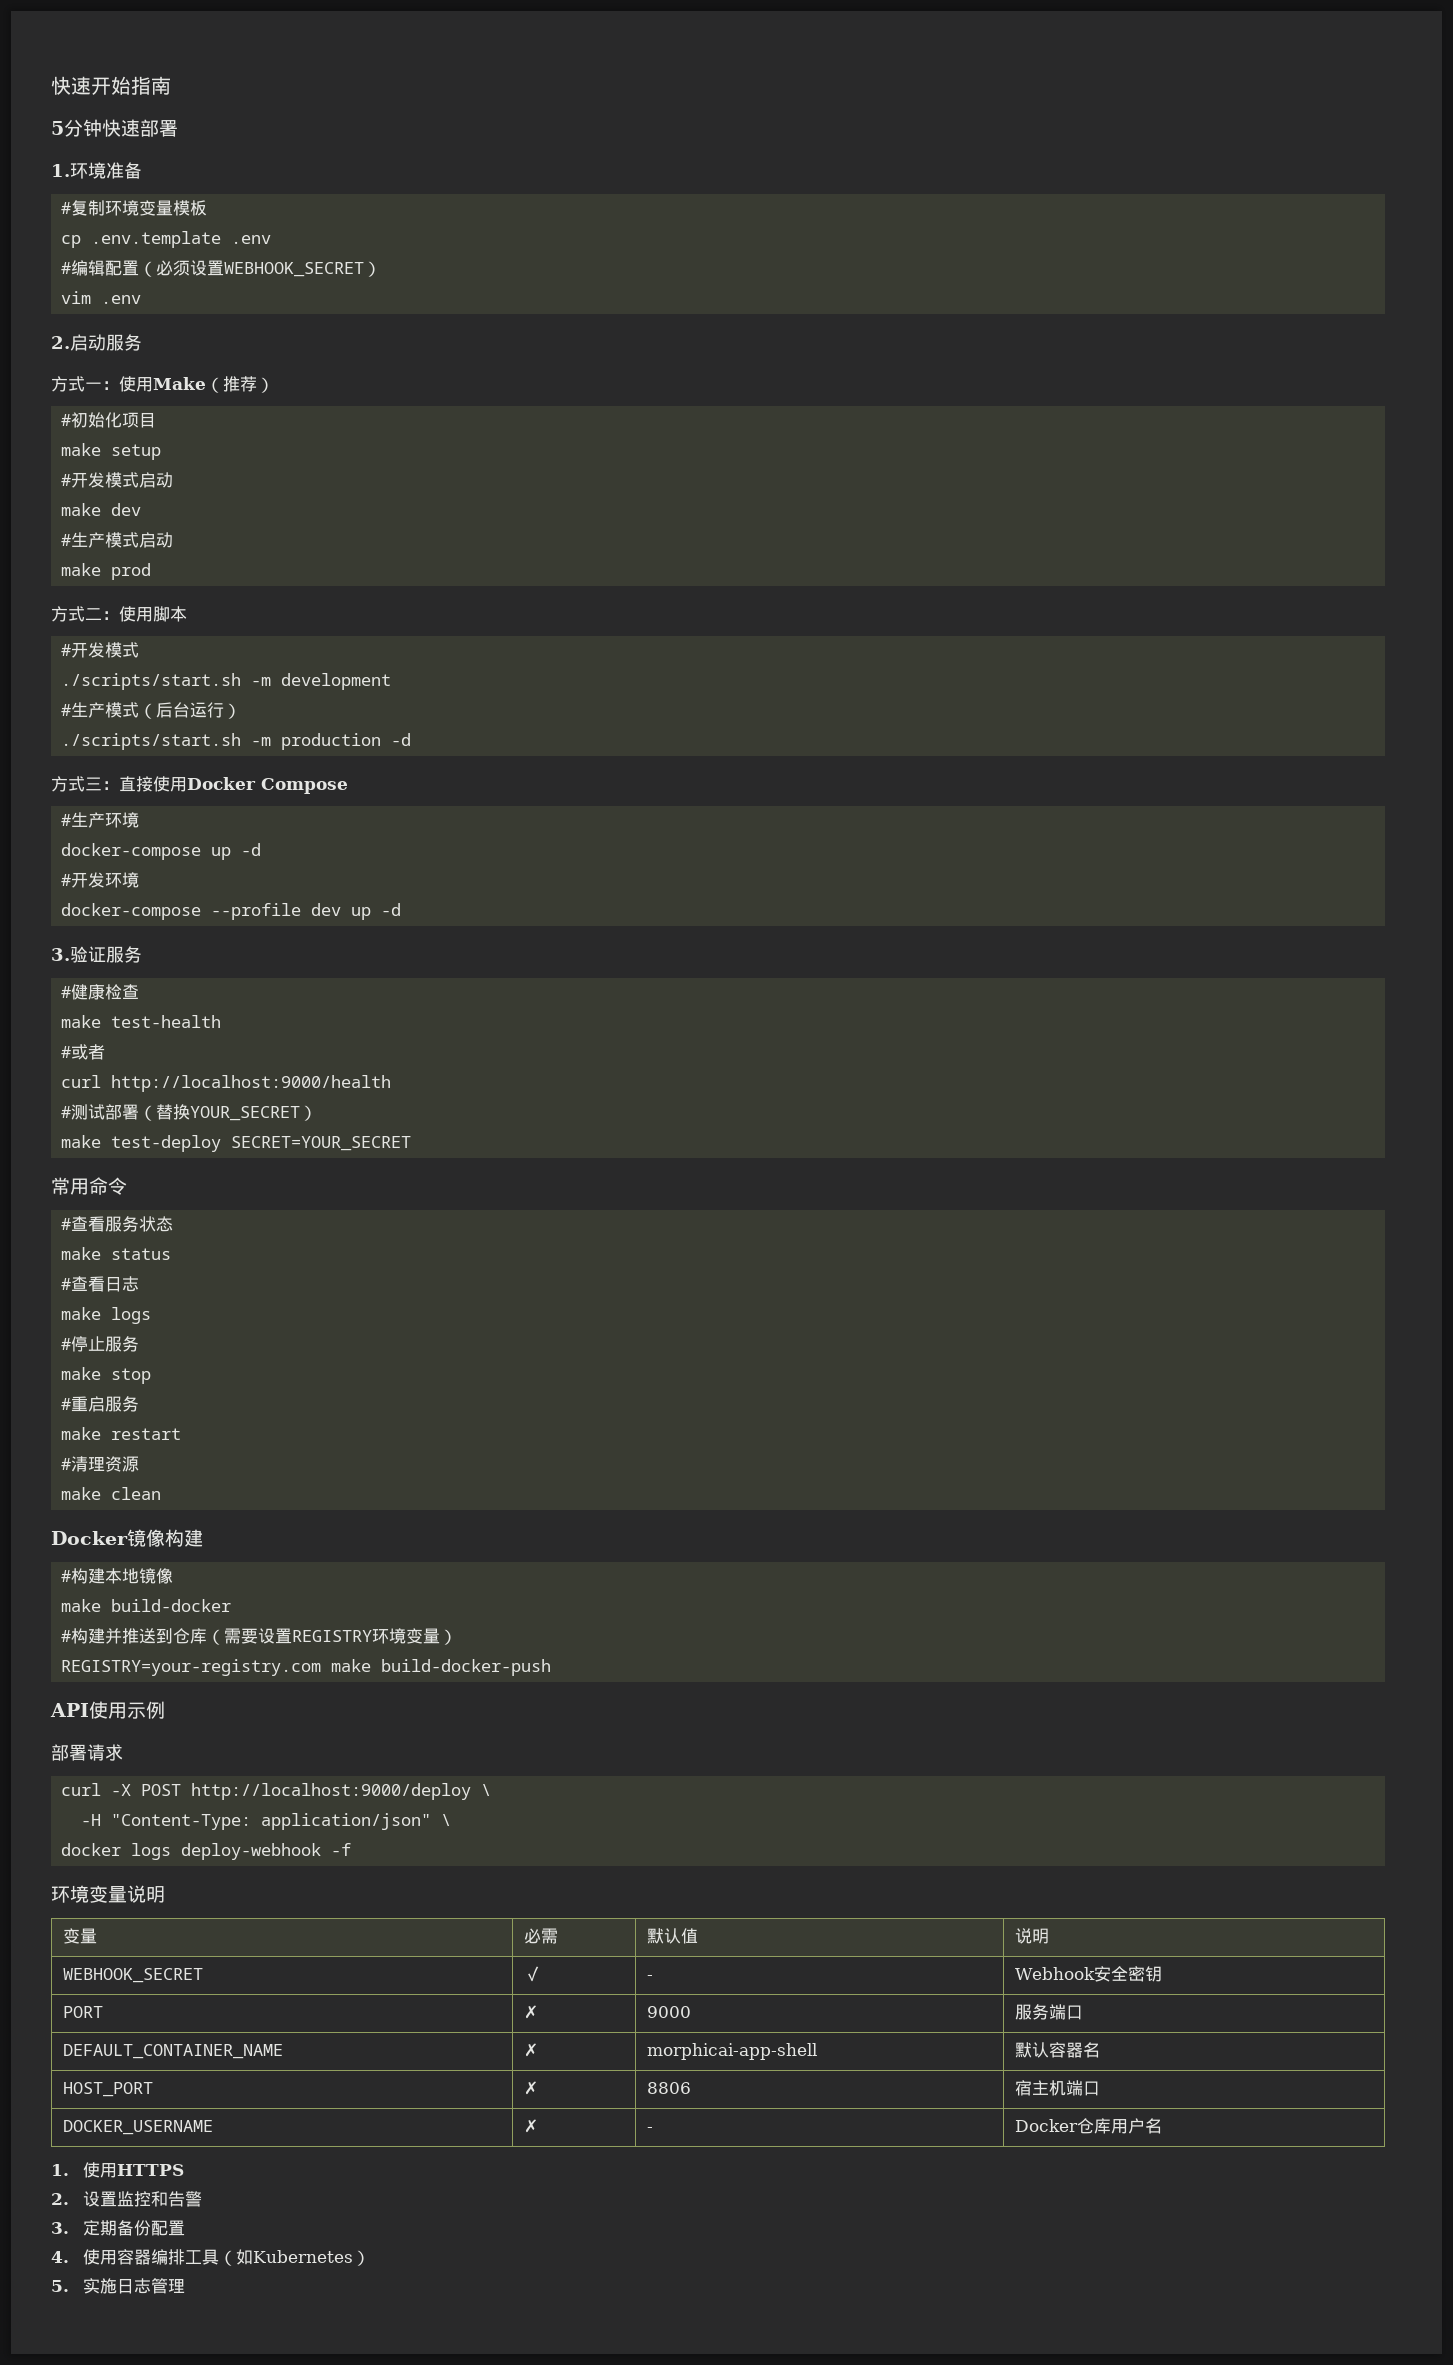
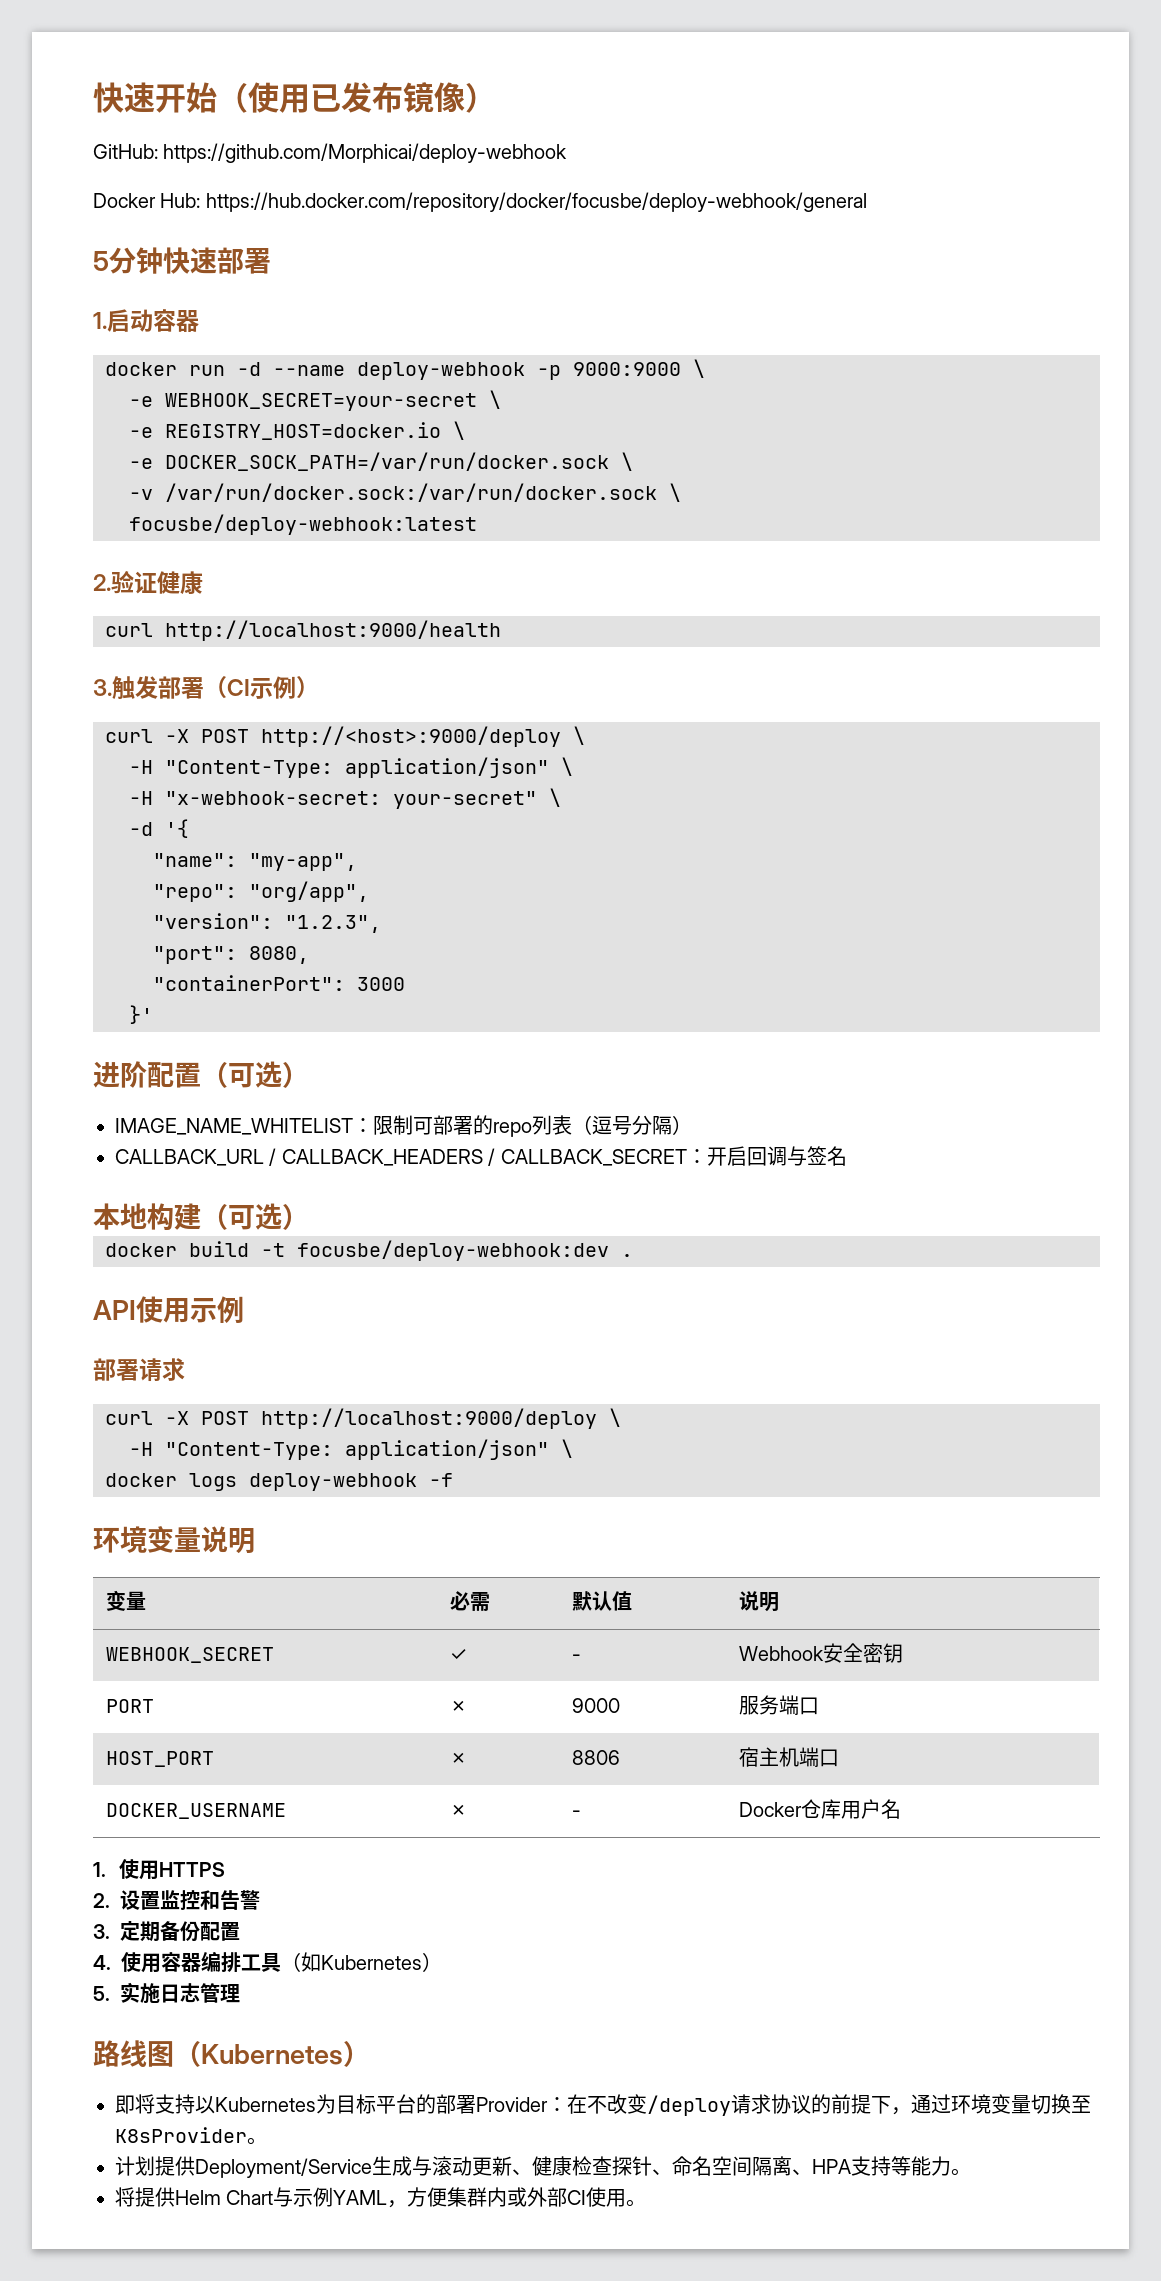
- 快速开始指南
+ 快速开始（使用已发布镜像）
+ GitHub: https://github.com/Morphicai/deploy-webhook
+ Docker Hub: https://hub.docker.com/repository/docker/focusbe/deploy-webhook/general
- 1.环境准备
- #复制环境变量模板
- cp .env.template .env
- #编辑配置（必须设置WEBHOOK_SECRET）
- vim .env
- 2.启动服务
- 方式一：使用Make（推荐）
- #初始化项目
- make setup
- #开发模式启动
- make dev
- #生产模式启动
- make prod
- 方式二：使用脚本
- #开发模式
- ./scripts/start.sh -m development
- #生产模式（后台运行）
- ./scripts/start.sh -m production -d
- 方式三：直接使用Docker Compose
- #生产环境
- docker-compose up -d
- #开发环境
- docker-compose --profile dev up -d
- 3.验证服务
- #健康检查
- make test-health
- #或者
+ 1.启动容器
+ docker run -d --name deploy-webhook -p 9000:9000 \
+ -e WEBHOOK_SECRET=your-secret \
+ -e REGISTRY_HOST=docker.io \
+ -e DOCKER_SOCK_PATH=/var/run/docker.sock \
+ -v /var/run/docker.sock:/var/run/docker.sock \
+ focusbe/deploy-webhook:latest
+ 2.验证健康
  curl http://localhost:9000/health
- #测试部署（替换YOUR_SECRET）
- make test-deploy SECRET=YOUR_SECRET
- 常用命令
- #查看服务状态
- make status
- #查看日志
- make logs
- #停止服务
- make stop
- #重启服务
- make restart
- #清理资源
- make clean
- Docker镜像构建
- #构建本地镜像
- make build-docker
- #构建并推送到仓库（需要设置REGISTRY环境变量）
- REGISTRY=your-registry.com make build-docker-push
+ 3.触发部署（CI示例）
+ curl -X POST http://<host>:9000/deploy \
+ -H "Content-Type: application/json" \
+ -H "x-webhook-secret: your-secret" \
+ -d '{
+ "name": "my-app",
+ "repo": "org/app",
+ "version": "1.2.3",
+ "port": 8080,
+ "containerPort": 3000
+ }'
+ 进阶配置（可选）
+ IMAGE_NAME_WHITELIST：限制可部署的repo列表（逗号分隔）
+ CALLBACK_URL / CALLBACK_HEADERS / CALLBACK_SECRET：开启回调与签名
+ 本地构建（可选）
+ docker build -t focusbe/deploy-webhook:dev .
- DEFAULT_CONTAINER_NAME | ✗ | morphicai-app-shell | 默认容器名
+ 路线图（Kubernetes）
+ 即将支持以Kubernetes为目标平台的部署Provider：在不改变/deploy请求协议的前提下，通过环境变量切换至K8sProvider。
+ 计划提供Deployment/Service生成与滚动更新、健康检查探针、命名空间隔离、HPA支持等能力。
+ 将提供Helm Chart与示例YAML，方便集群内或外部CI使用。

